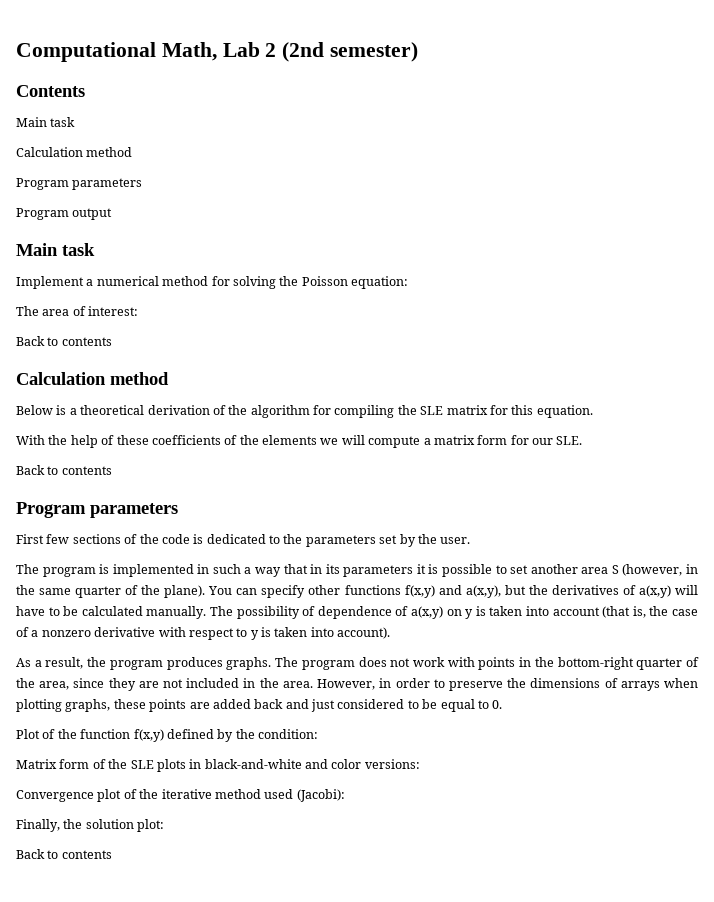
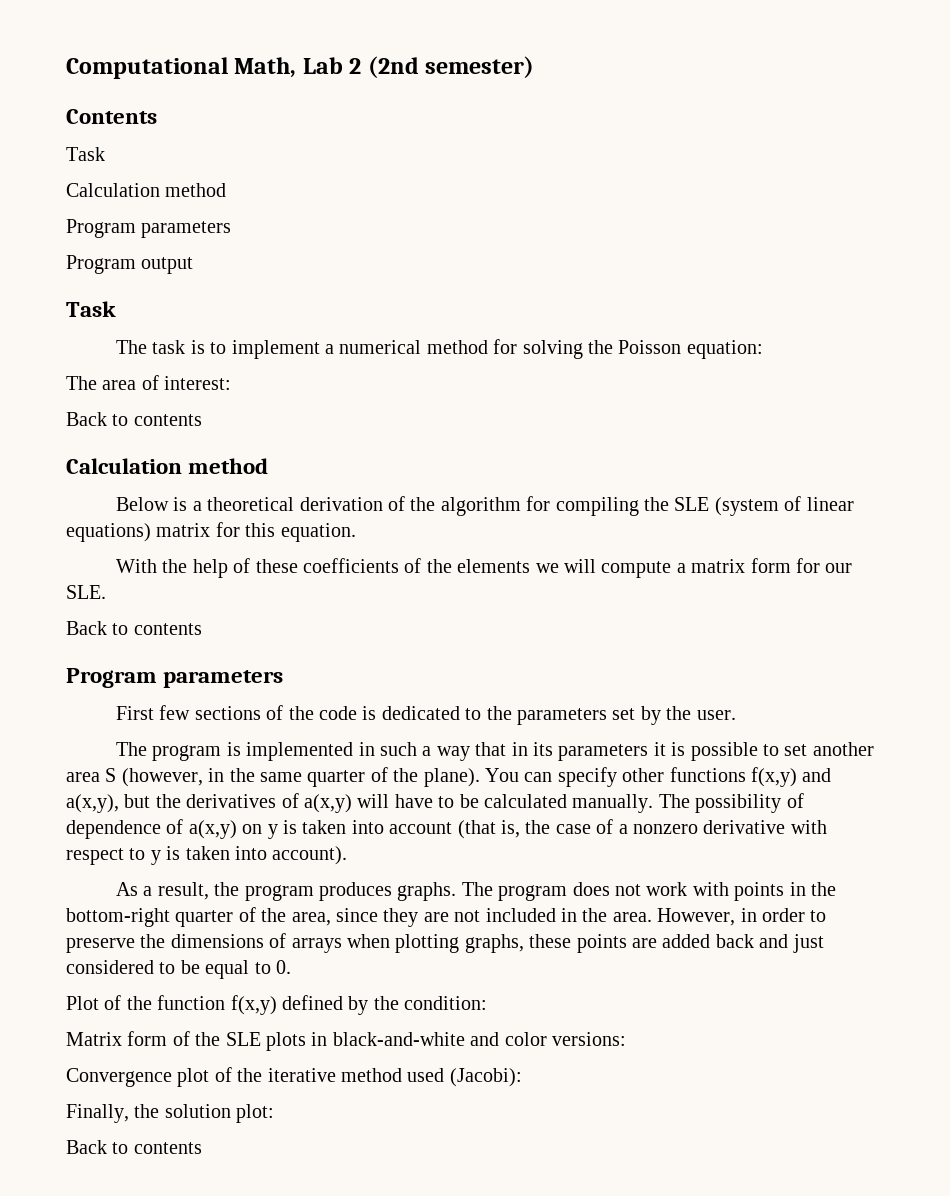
  Contents
- Main task
+ Task
  Program output
- Main task
- Implement a numerical method for solving the Poisson equation:
+ Task
+ The task is to implement a numerical method for solving the Poisson equation:
- Below is a theoretical derivation of the algorithm for compiling the SLE matrix for this equation.
+ Below is a theoretical derivation of the algorithm for compiling the SLE (system of linear equations) matrix for this equation.

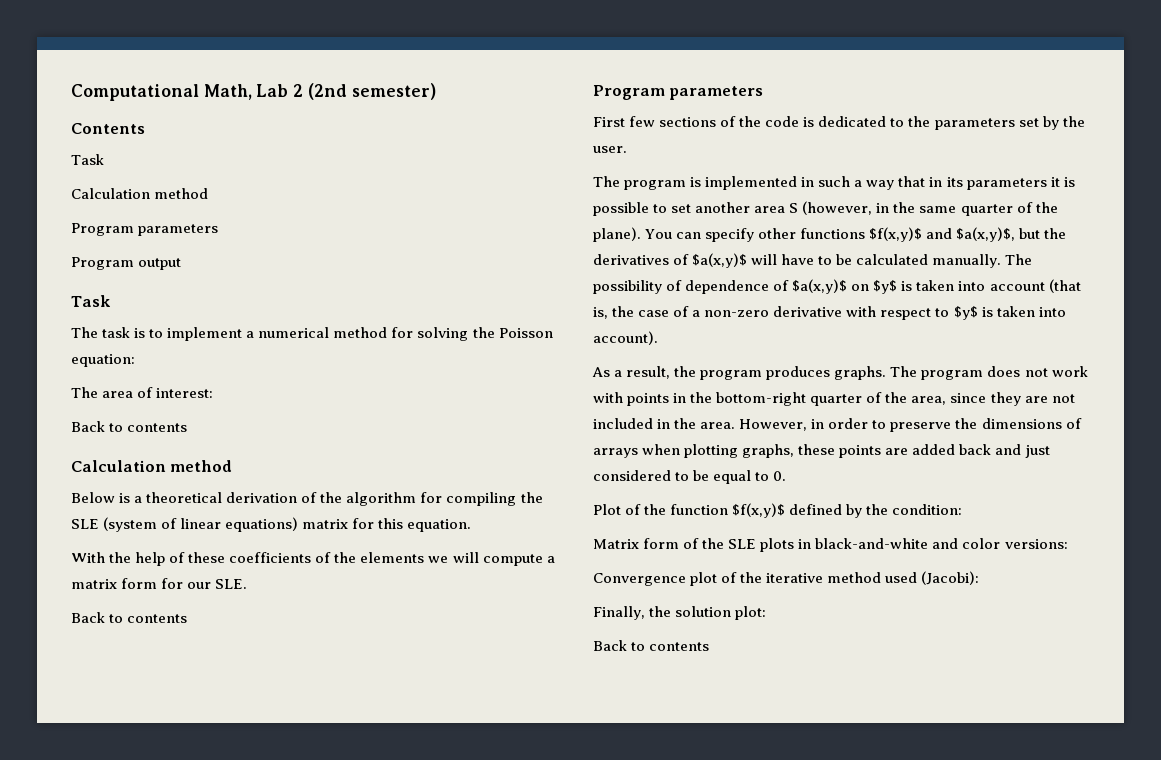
- You can specify other functions f(x,y) and a(x,y), but the derivatives of a(x,y) will have to be calculated manually.
+ You can specify other functions $f(x,y)$ and $a(x,y)$, but the derivatives of $a(x,y)$ will have to be calculated manually.
- The possibility of dependence of a(x,y) on y is taken into account (that is, the case of a nonzero derivative with respect to y is taken into account).
+ The possibility of dependence of $a(x,y)$ on $y$ is taken into account (that is, the case of a non-zero derivative with respect to $y$ is taken into account).
- Plot of the function f(x,y) defined by the condition:
+ Plot of the function $f(x,y)$ defined by the condition:

